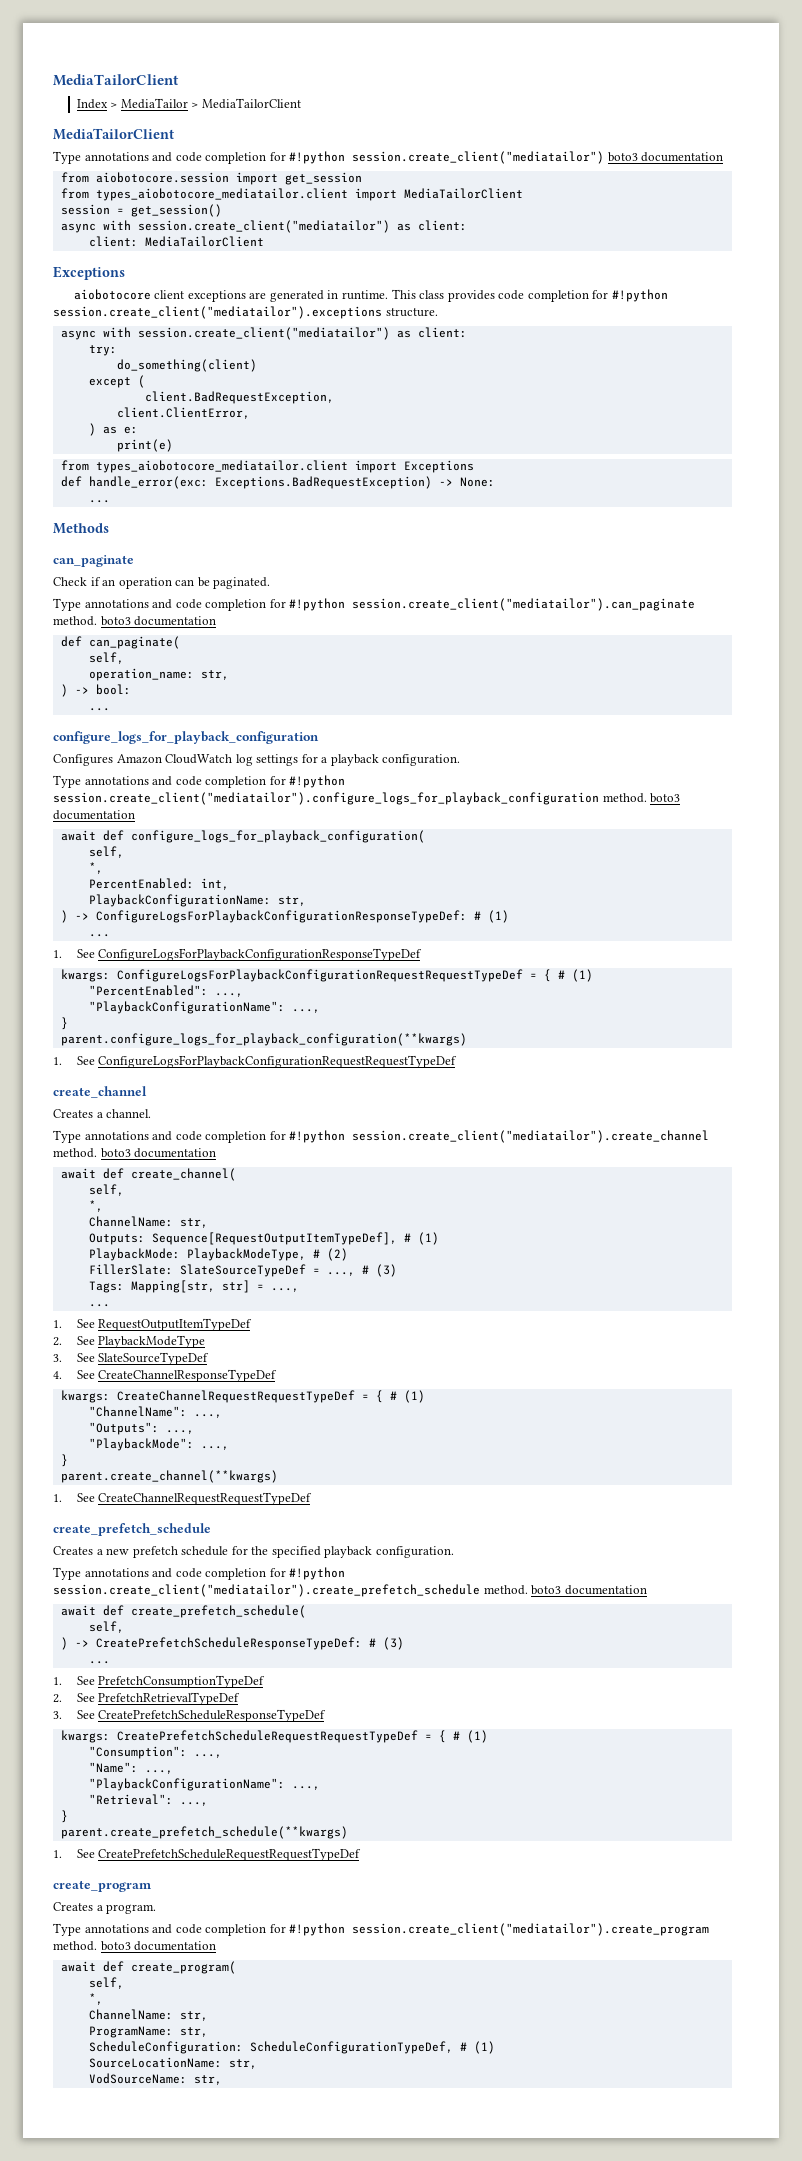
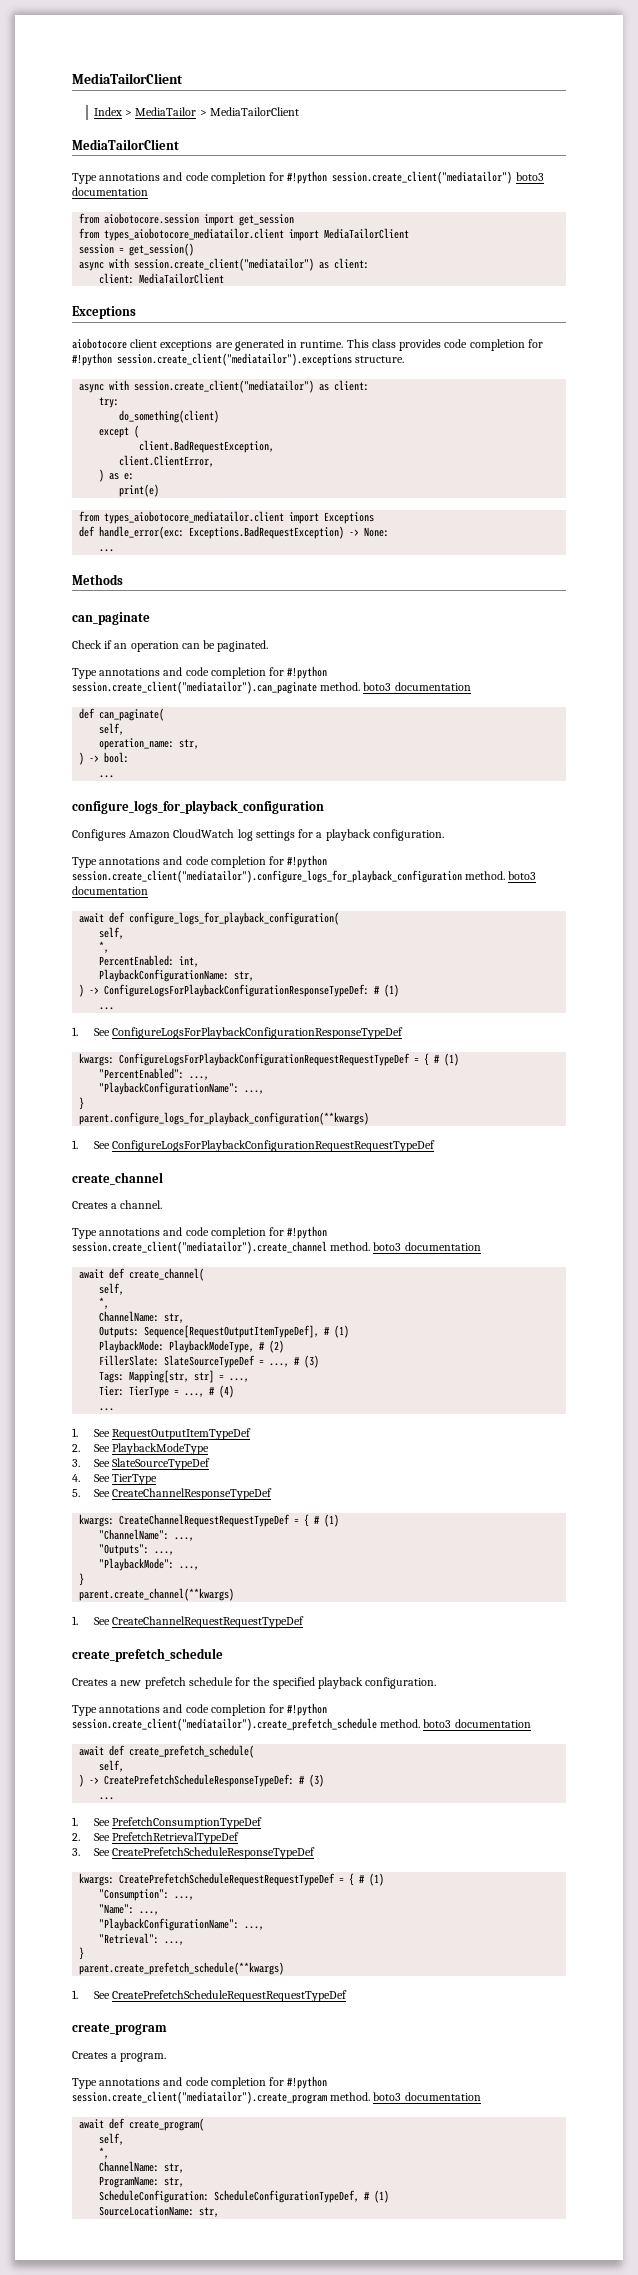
+ Tier: TierType = ..., # (4)
- 4. See CreateChannelResponseTypeDef
+ 4. See TierType
+ 5. See CreateChannelResponseTypeDef
- VodSourceName: str,

